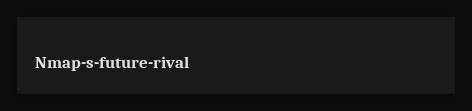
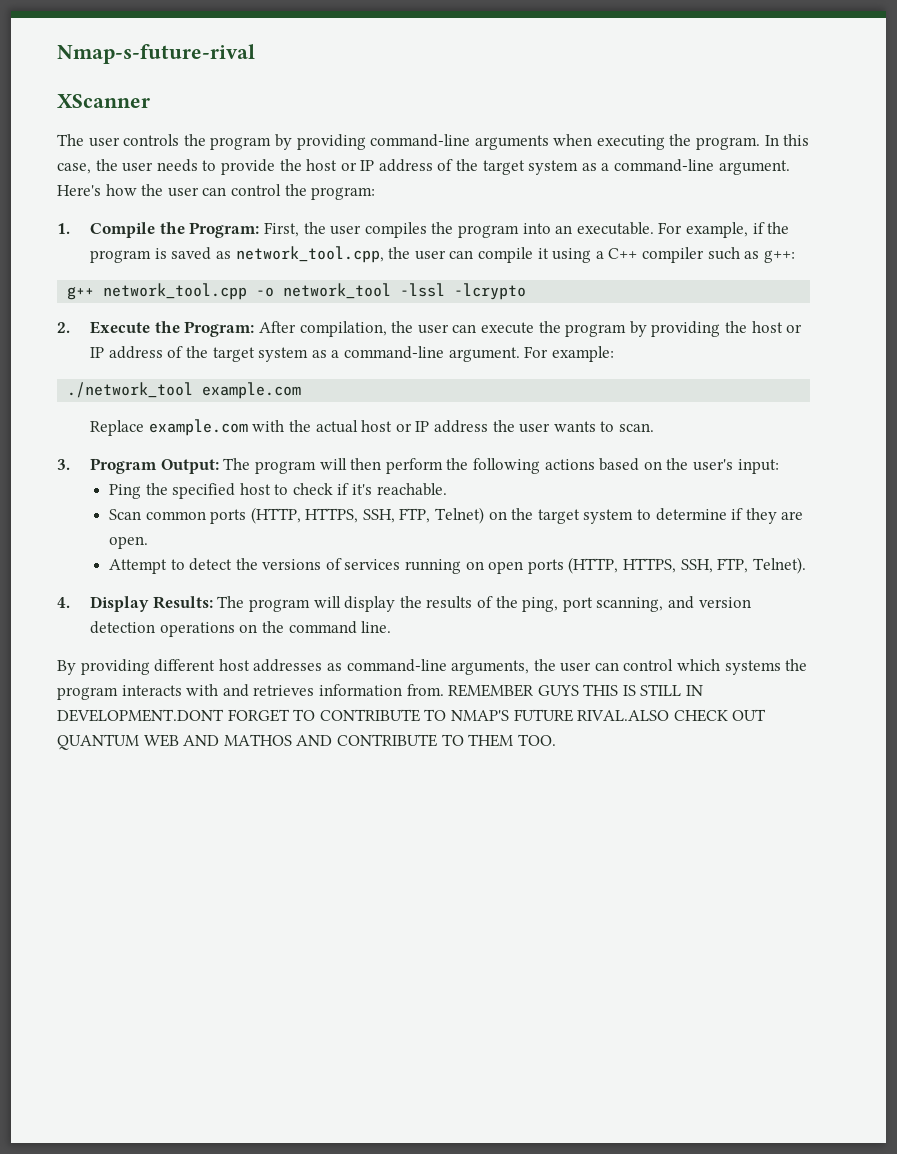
+ XScanner
+ The user controls the program by providing command-line arguments when executing the program. In this case, the user needs to provide the host or IP address of the target system as a command-line argument. Here's how the user can control the program:
+ 1. Compile the Program: First, the user compiles the program into an executable. For example, if the program is saved as network_tool.cpp, the user can compile it using a C++ compiler such as g++:
+ g++ network_tool.cpp -o network_tool -lssl -lcrypto
+ 2. Execute the Program: After compilation, the user can execute the program by providing the host or IP address of the target system as a command-line argument. For example:
+ ./network_tool example.com
+ Replace example.com with the actual host or IP address the user wants to scan.
+ 3. Program Output: The program will then perform the following actions based on the user's input:
+ Ping the specified host to check if it's reachable.
+ Scan common ports (HTTP, HTTPS, SSH, FTP, Telnet) on the target system to determine if they are open.
+ Attempt to detect the versions of services running on open ports (HTTP, HTTPS, SSH, FTP, Telnet).
+ 4. Display Results: The program will display the results of the ping, port scanning, and version detection operations on the command line.
+ By providing different host addresses as command-line arguments, the user can control which systems the program interacts with and retrieves information from. REMEMBER GUYS THIS IS STILL IN DEVELOPMENT.DONT FORGET TO CONTRIBUTE TO NMAP'S FUTURE RIVAL.ALSO CHECK OUT QUANTUM WEB AND MATHOS AND CONTRIBUTE TO THEM TOO.

